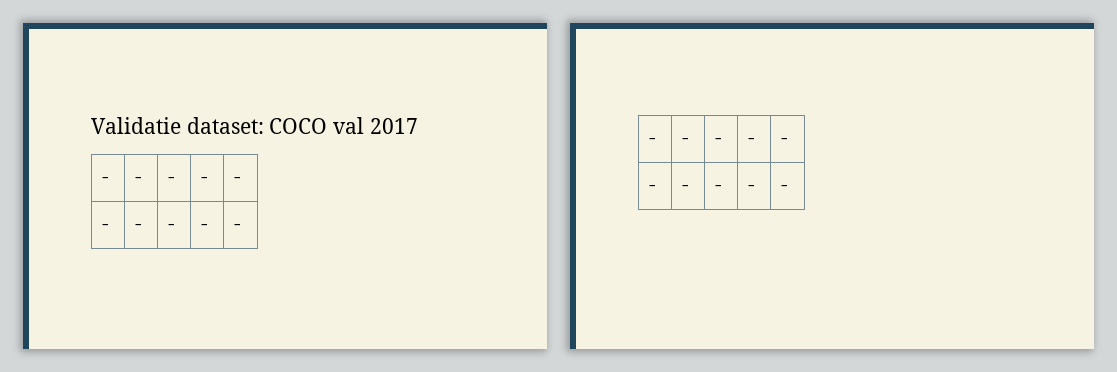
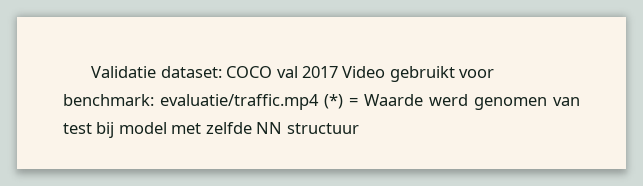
- Validatie dataset: COCO val 2017
- - | - | - | - | -
- - | - | - | - | -
- - | - | - | - | -
- - | - | - | - | -
+ Validatie dataset: COCO val 2017 Video gebruikt voor benchmark: evaluatie/traffic.mp4 (*) = Waarde werd genomen van test bij model met zelfde NN structuur

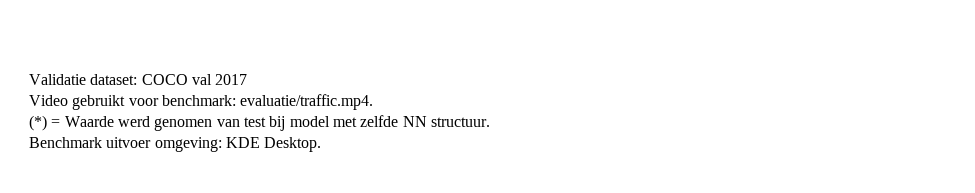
- Validatie dataset: COCO val 2017 Video gebruikt voor benchmark: evaluatie/traffic.mp4 (*) = Waarde werd genomen van test bij model met zelfde NN structuur
+ Validatie dataset: COCO val 2017
+ Video gebruikt voor benchmark: evaluatie/traffic.mp4.
+ (*) = Waarde werd genomen van test bij model met zelfde NN structuur.
+ Benchmark uitvoer omgeving: KDE Desktop.

